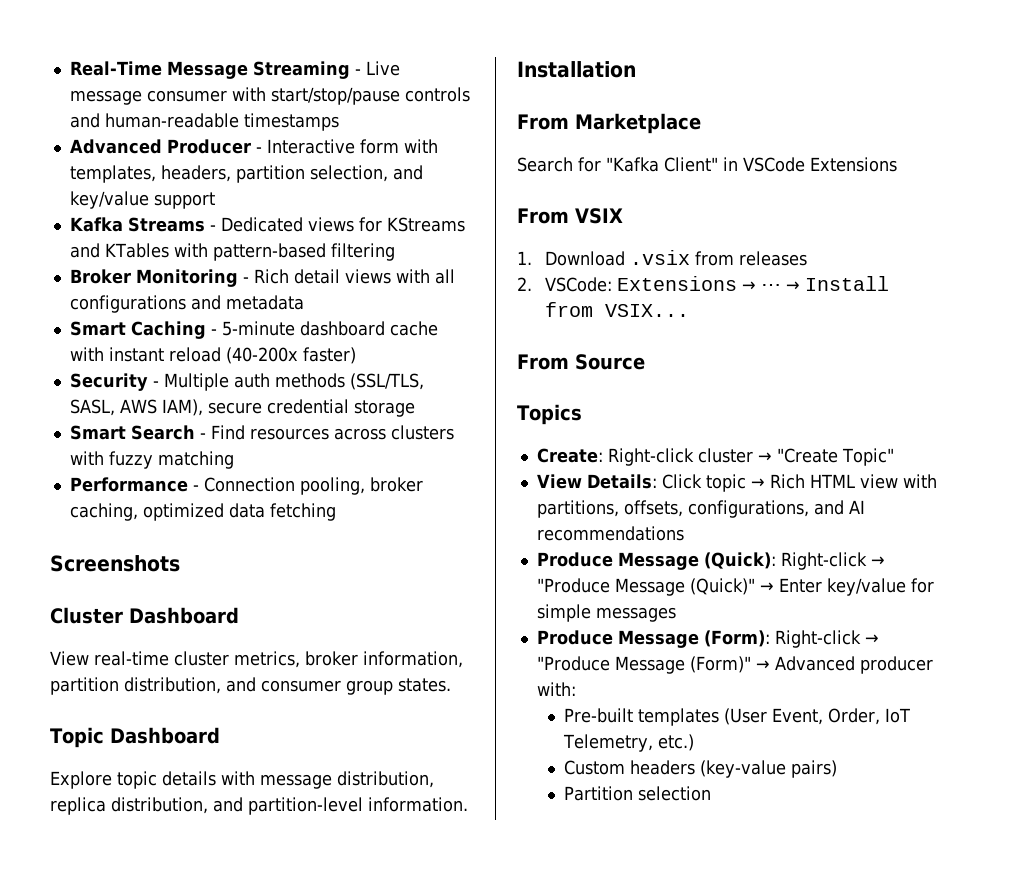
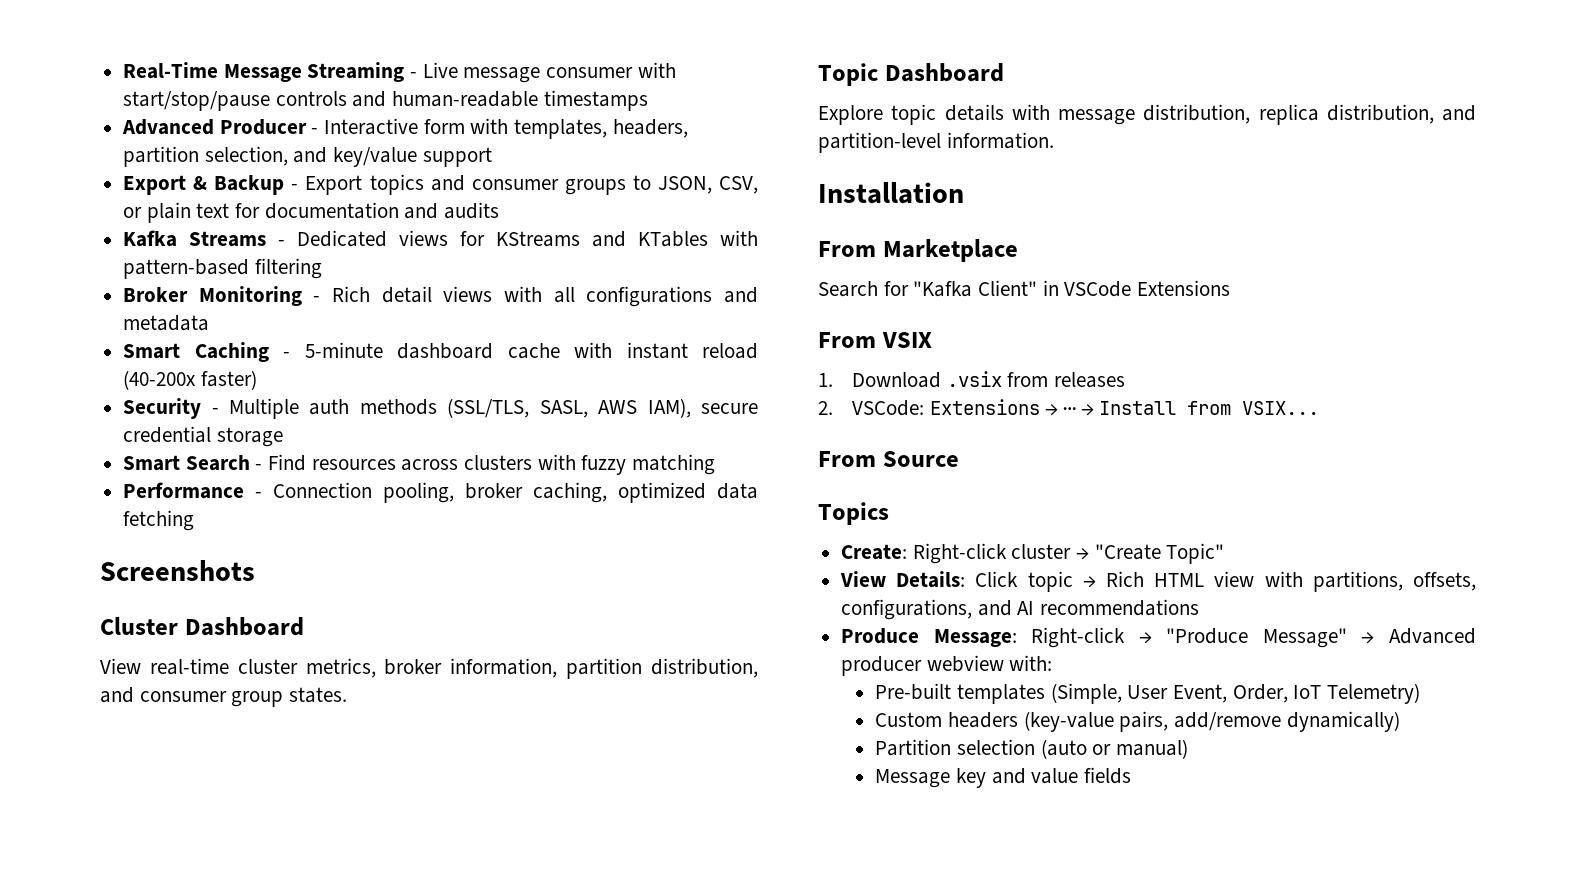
+ Export & Backup - Export topics and consumer groups to JSON, CSV, or plain text for documentation and audits
- Produce Message (Quick): Right-click → "Produce Message (Quick)" → Enter key/value for simple messages
- Produce Message (Form): Right-click → "Produce Message (Form)" → Advanced producer with:
+ Produce Message: Right-click → "Produce Message" → Advanced producer webview with:
- Pre-built templates (User Event, Order, IoT Telemetry, etc.)
+ Pre-built templates (Simple, User Event, Order, IoT Telemetry)
- Custom headers (key-value pairs)
+ Custom headers (key-value pairs, add/remove dynamically)
- Partition selection
+ Partition selection (auto or manual)
+ Message key and value fields

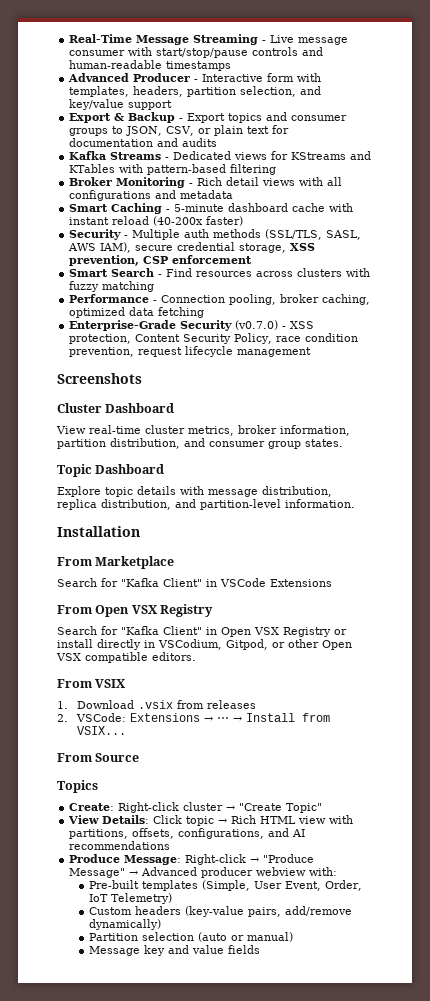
- Security - Multiple auth methods (SSL/TLS, SASL, AWS IAM), secure credential storage
+ Security - Multiple auth methods (SSL/TLS, SASL, AWS IAM), secure credential storage, XSS prevention, CSP enforcement
+ Enterprise-Grade Security (v0.7.0) - XSS protection, Content Security Policy, race condition prevention, request lifecycle management
+ From Open VSX Registry
+ Search for "Kafka Client" in Open VSX Registry or install directly in VSCodium, Gitpod, or other Open VSX compatible editors.

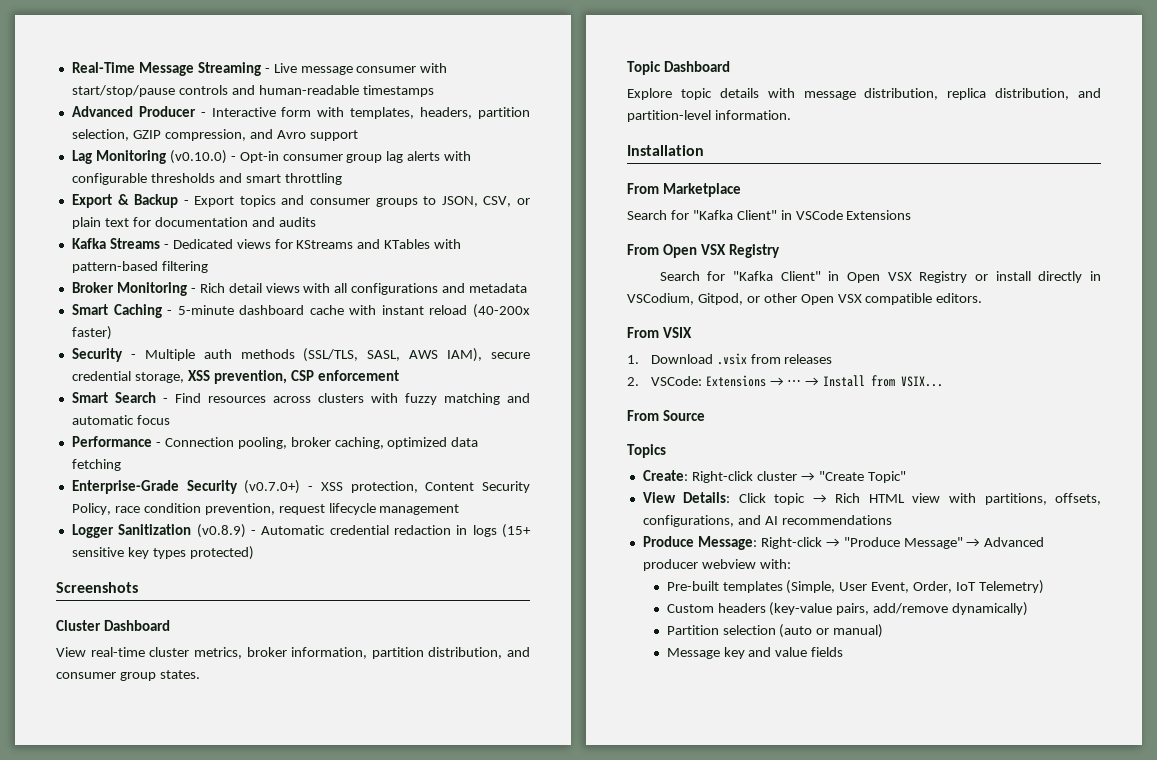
- Advanced Producer - Interactive form with templates, headers, partition selection, and key/value support
+ Advanced Producer - Interactive form with templates, headers, partition selection, GZIP compression, and Avro support
+ Lag Monitoring (v0.10.0) - Opt-in consumer group lag alerts with configurable thresholds and smart throttling
- Smart Search - Find resources across clusters with fuzzy matching
+ Smart Search - Find resources across clusters with fuzzy matching and automatic focus
- Enterprise-Grade Security (v0.7.0) - XSS protection, Content Security Policy, race condition prevention, request lifecycle management
+ Enterprise-Grade Security (v0.7.0+) - XSS protection, Content Security Policy, race condition prevention, request lifecycle management
+ Logger Sanitization (v0.8.9) - Automatic credential redaction in logs (15+ sensitive key types protected)

